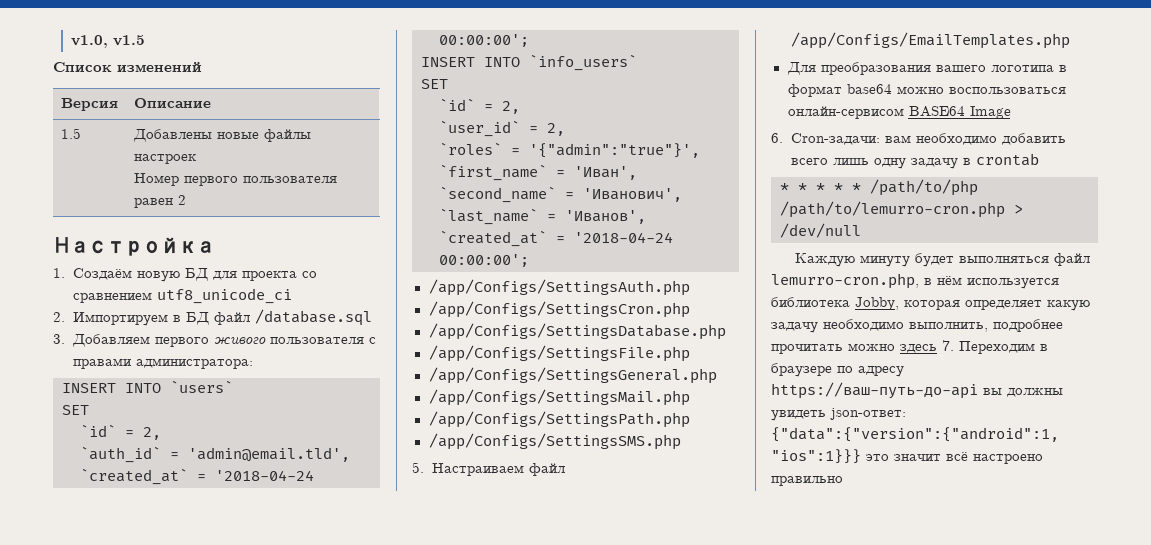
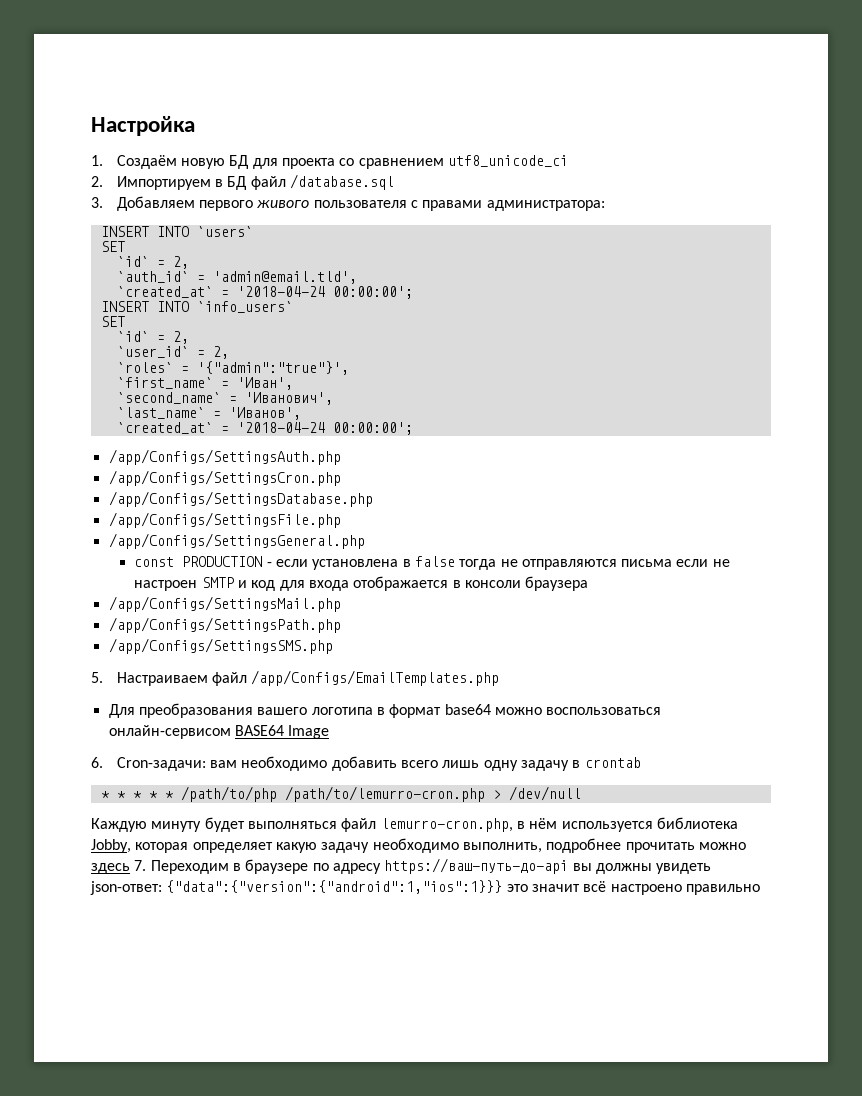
- v1.0, v1.5
- Список изменений
- Версия | Описание
- 1.5 | Добавлены новые файлы настроек
- Номер первого пользователя равен 2
+ const PRODUCTION - если установлена в false тогда не отправляются письма если не настроен SMTP и код для входа отображается в консоли браузера

